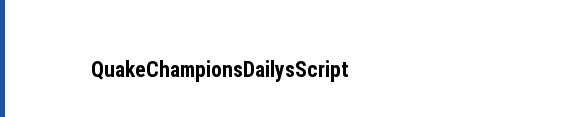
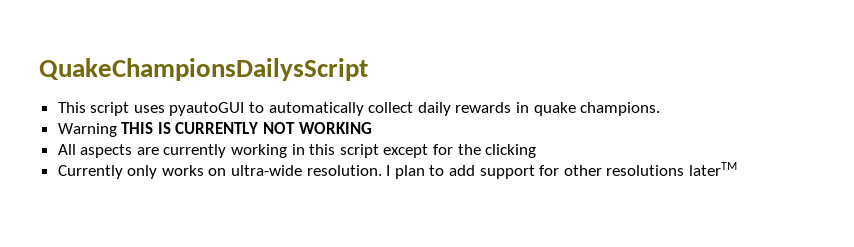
+ This script uses pyautoGUI to automatically collect daily rewards in quake champions.
+ Warning THIS IS CURRENTLY NOT WORKING
+ All aspects are currently working in this script except for the clicking
+ Currently only works on ultra-wide resolution. I plan to add support for other resolutions laterTM

